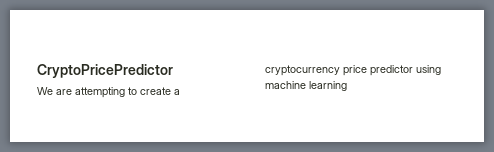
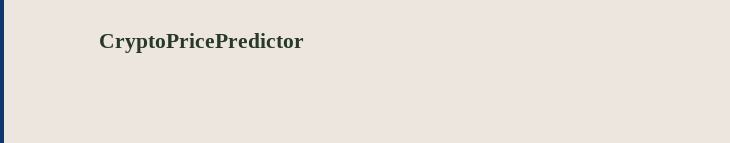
- We are attempting to create a cryptocurrency price predictor using machine learning

